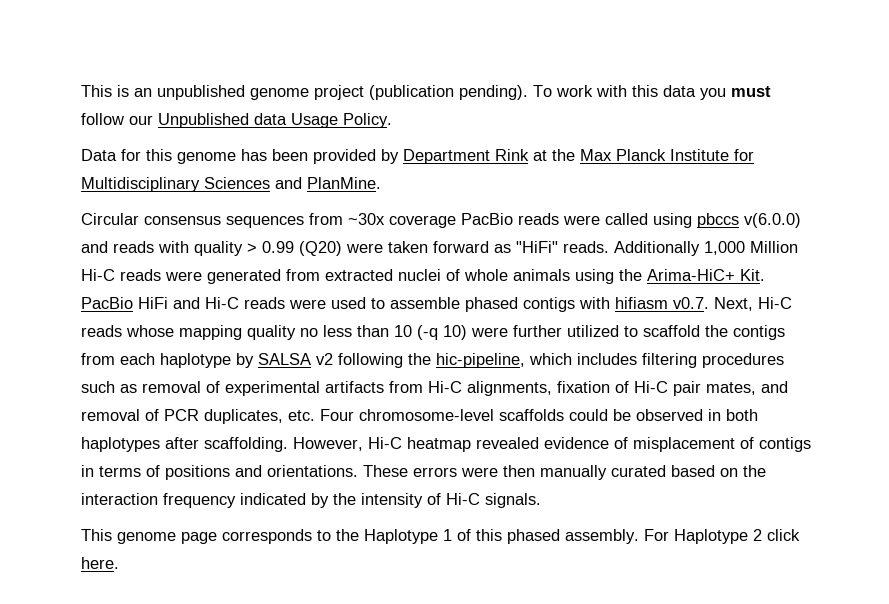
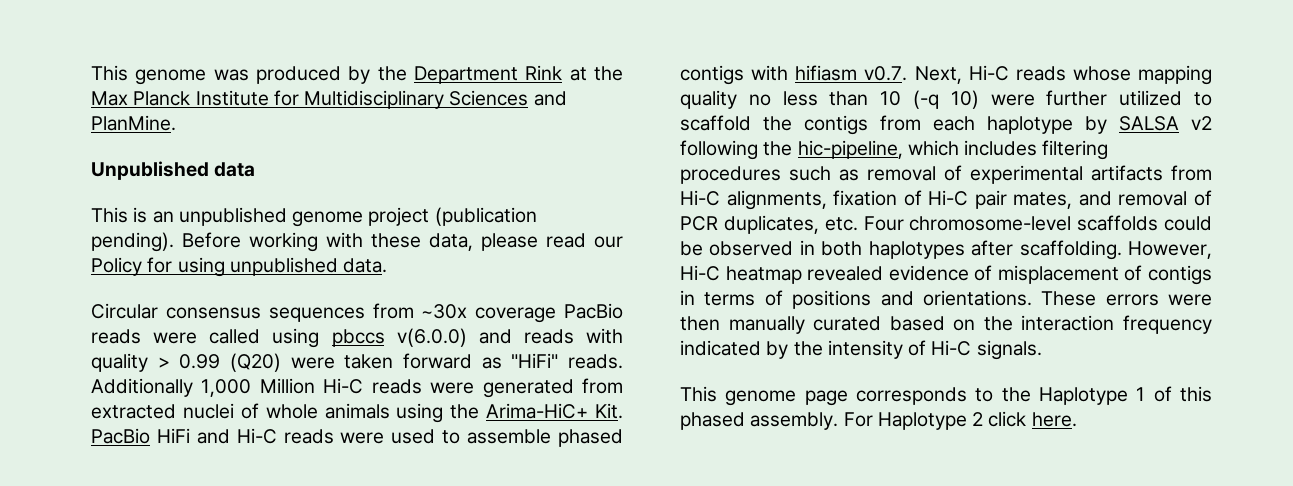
- This is an unpublished genome project (publication pending). To work with this data you must follow our Unpublished data Usage Policy.
- Data for this genome has been provided by Department Rink at the Max Planck Institute for Multidisciplinary Sciences and PlanMine.
+ This genome was produced by the Department Rink at the Max Planck Institute for Multidisciplinary Sciences and PlanMine.
+ Unpublished data
+ This is an unpublished genome project (publication pending). Before working with these data, please read our Policy for using unpublished data.

